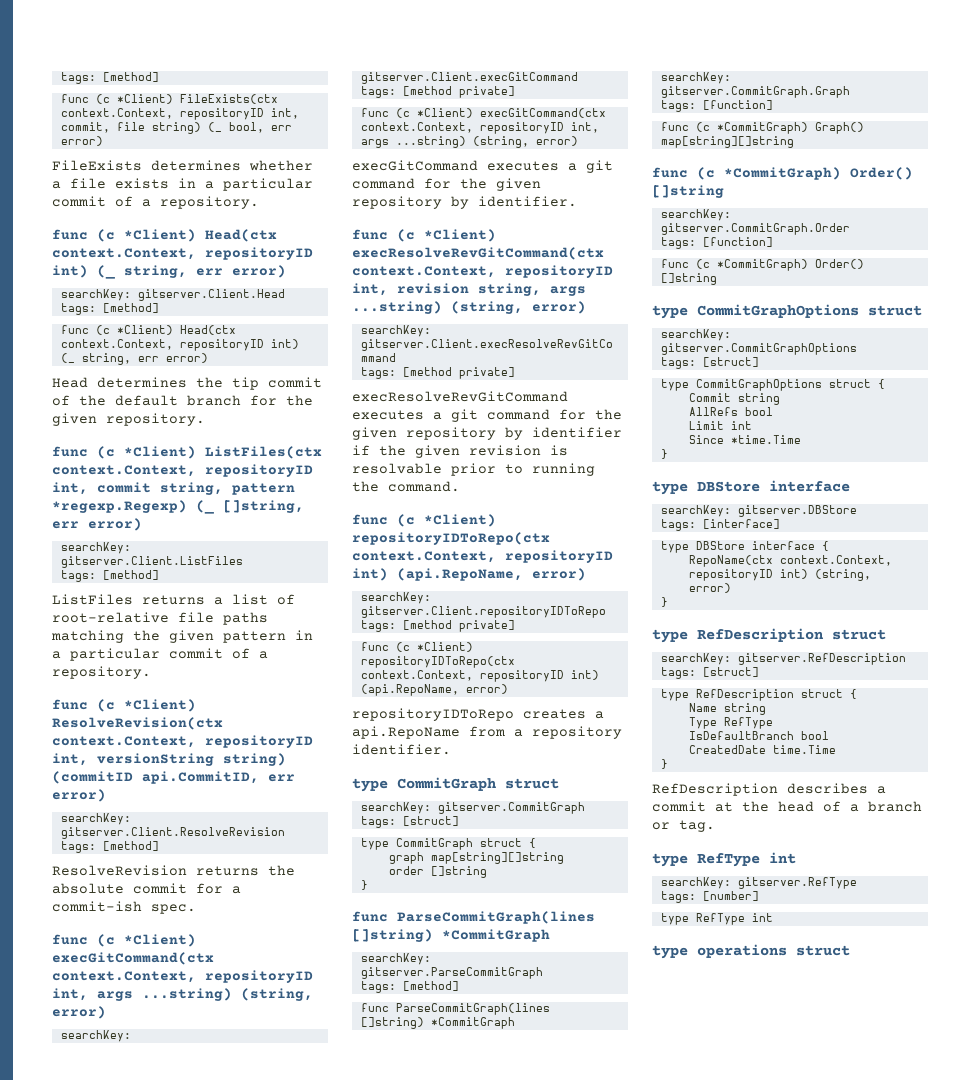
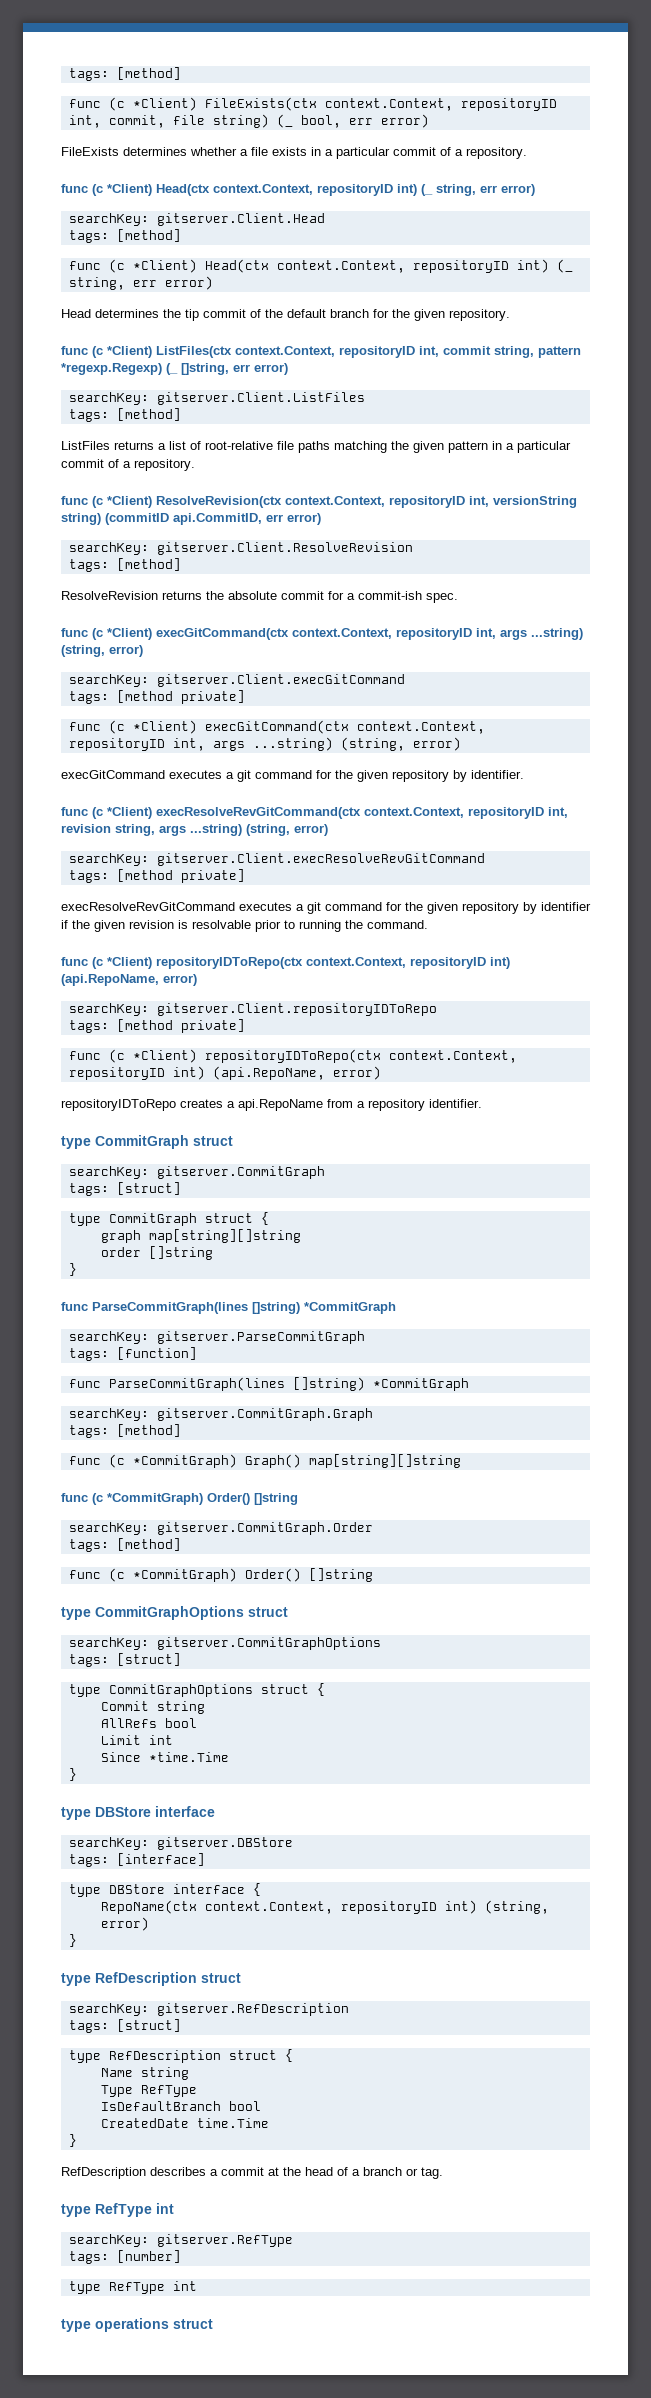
  searchKey: gitserver.ParseCommitGraph
- tags: [method]
+ tags: [function]
  searchKey: gitserver.CommitGraph.Graph
- tags: [function]
+ tags: [method]
  searchKey: gitserver.CommitGraph.Order
- tags: [function]
+ tags: [method]

